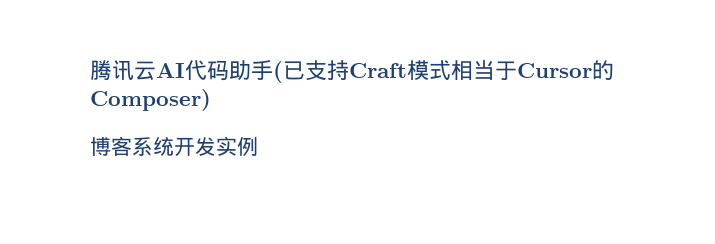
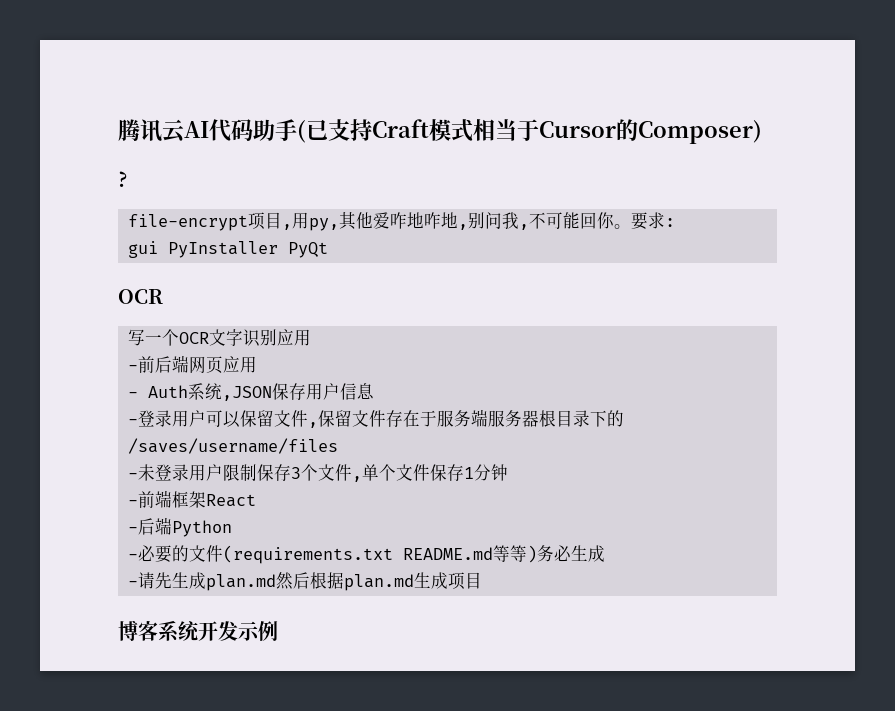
+ ?
+ file-encrypt项目,用py,其他爱咋地咋地,别问我,不可能回你。要求:
+ gui PyInstaller PyQt
+ OCR
+ 写一个OCR文字识别应用
+ -前后端网页应用
+ - Auth系统,JSON保存用户信息
+ -登录用户可以保留文件,保留文件存在于服务端服务器根目录下的/saves/username/files
+ -未登录用户限制保存3个文件,单个文件保存1分钟
+ -前端框架React
+ -后端Python
+ -必要的文件(requirements.txt README.md等等)务必生成
+ -请先生成plan.md然后根据plan.md生成项目
- 博客系统开发实例
+ 博客系统开发示例

